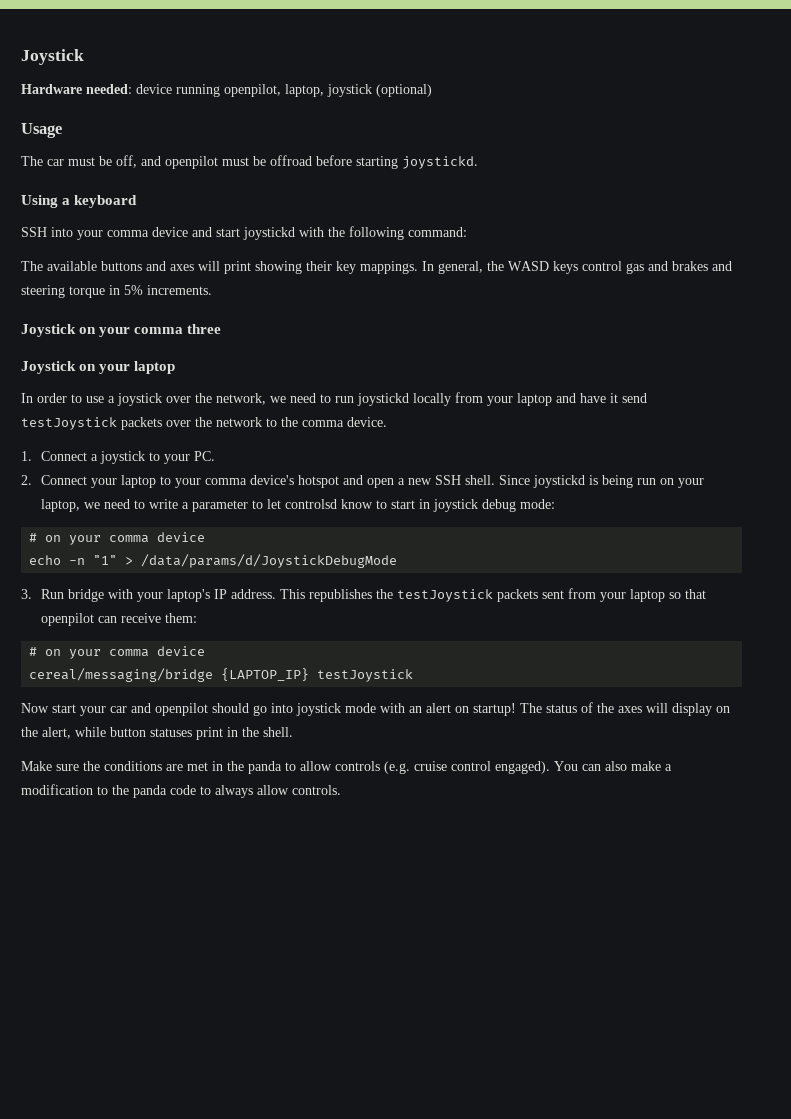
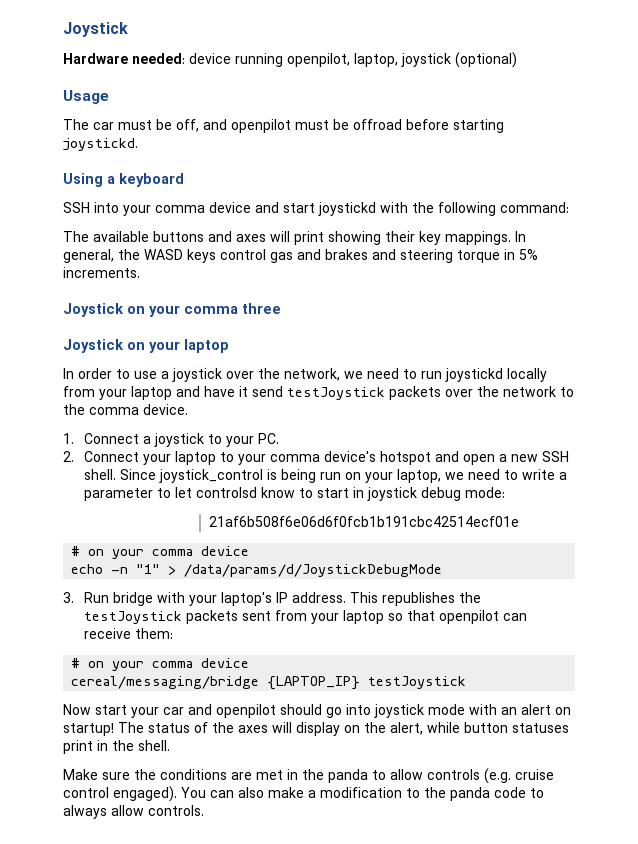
- Since joystickd is being run on your laptop, we need to write a parameter to let controlsd know to start in joystick debug mode:
+ Since joystick_control is being run on your laptop, we need to write a parameter to let controlsd know to start in joystick debug mode:
+ 21af6b508f6e06d6f0fcb1b191cbc42514ecf01e

